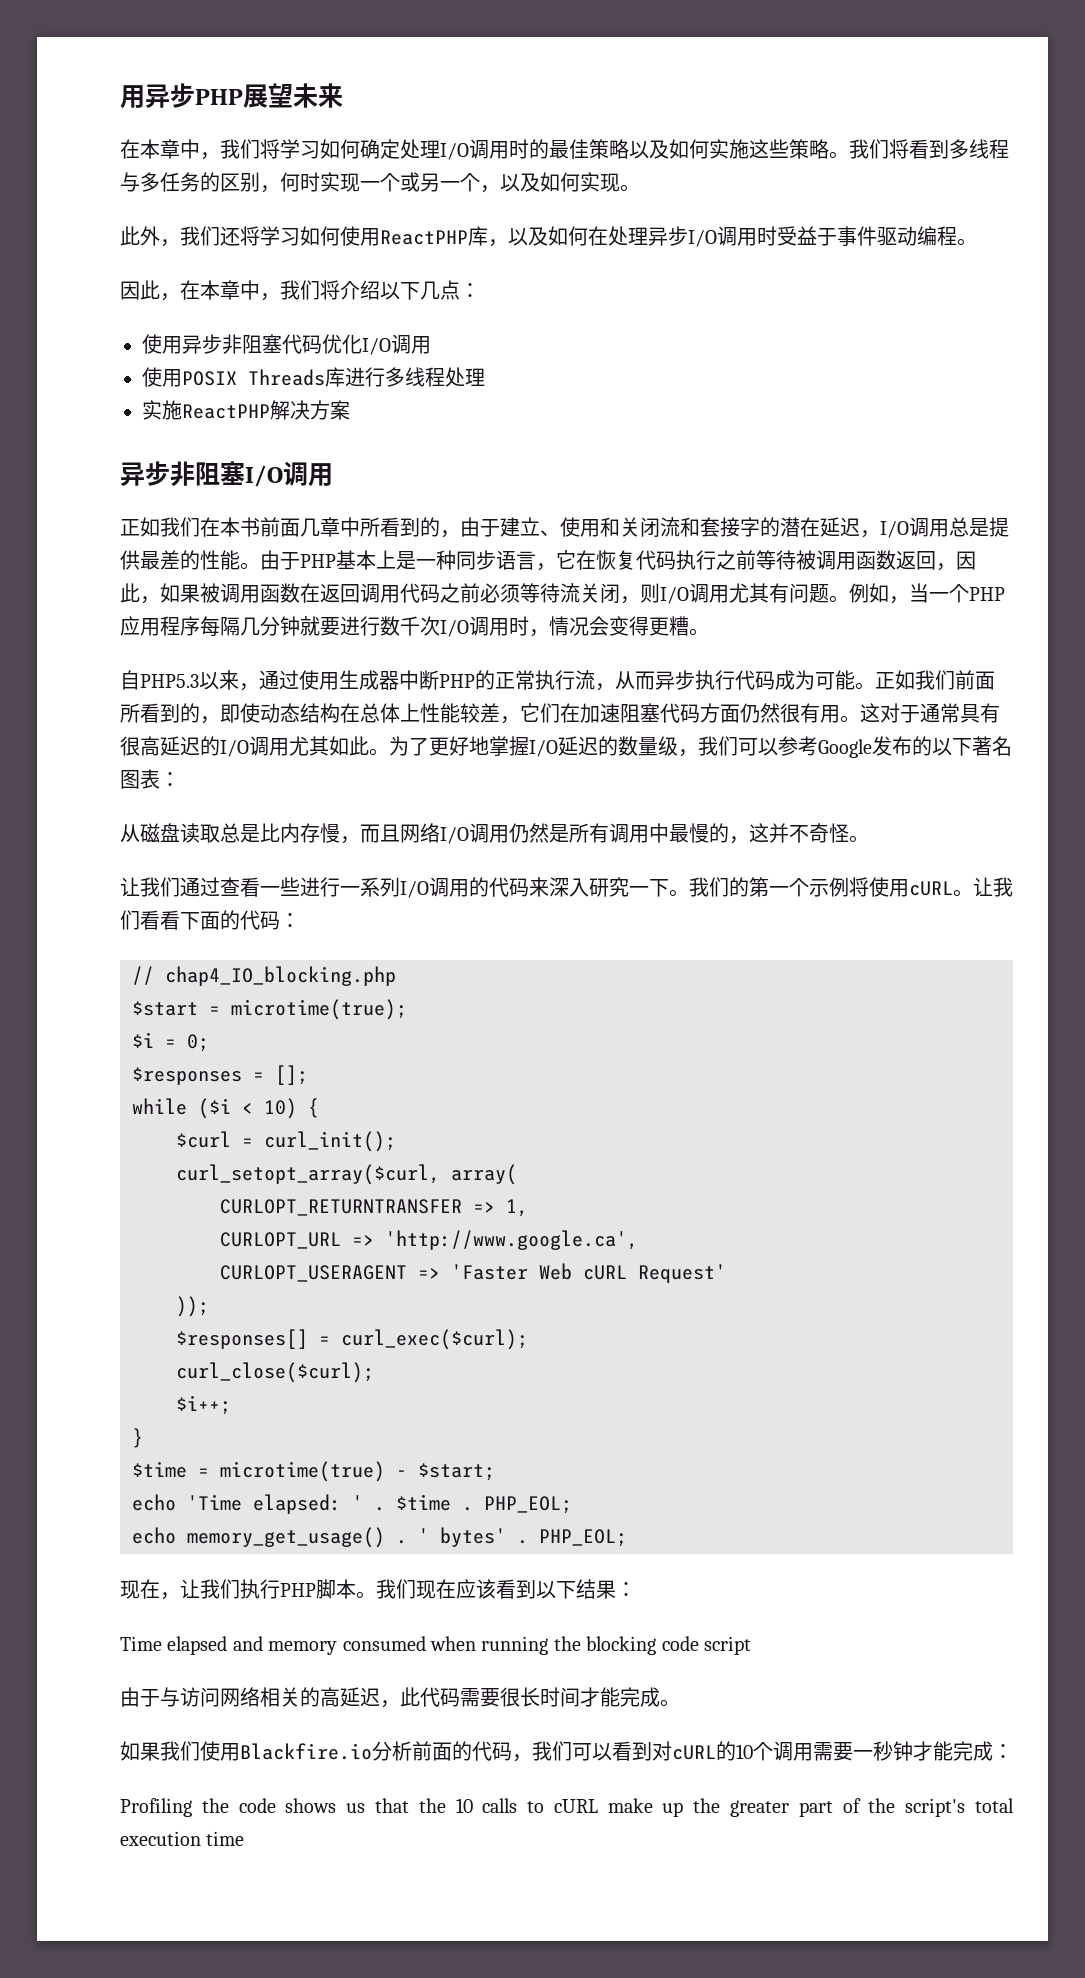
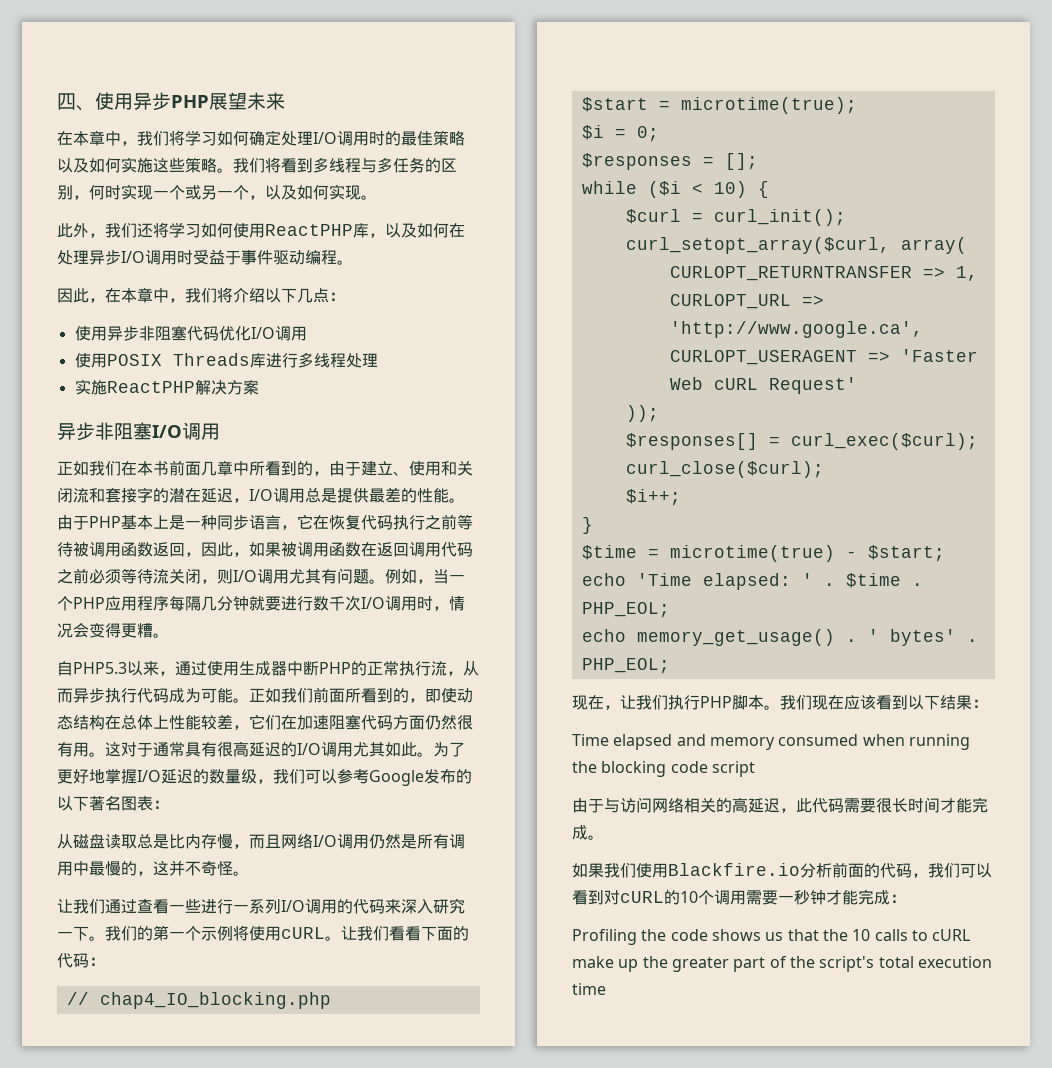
- 用异步PHP展望未来
+ 四、使用异步PHP展望未来

